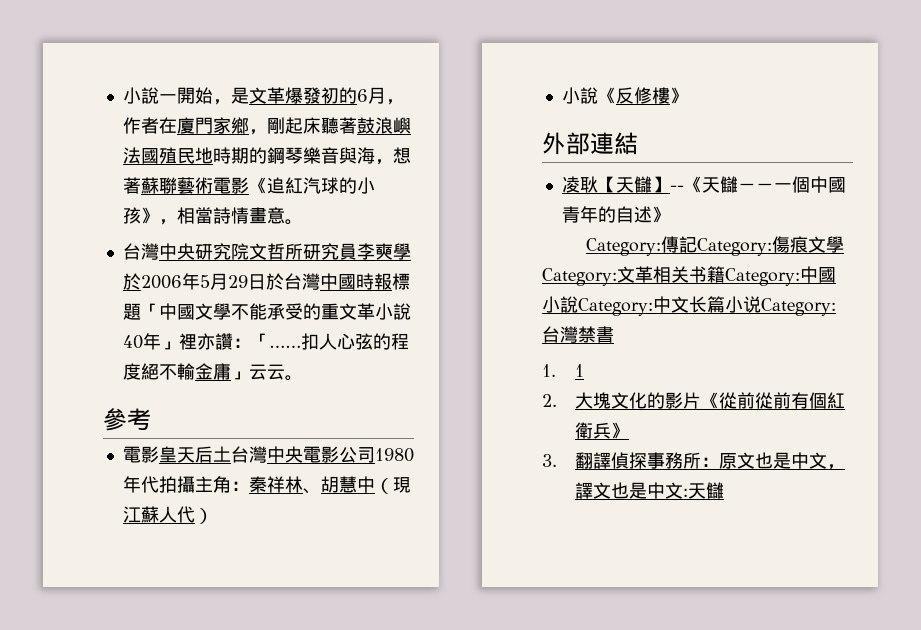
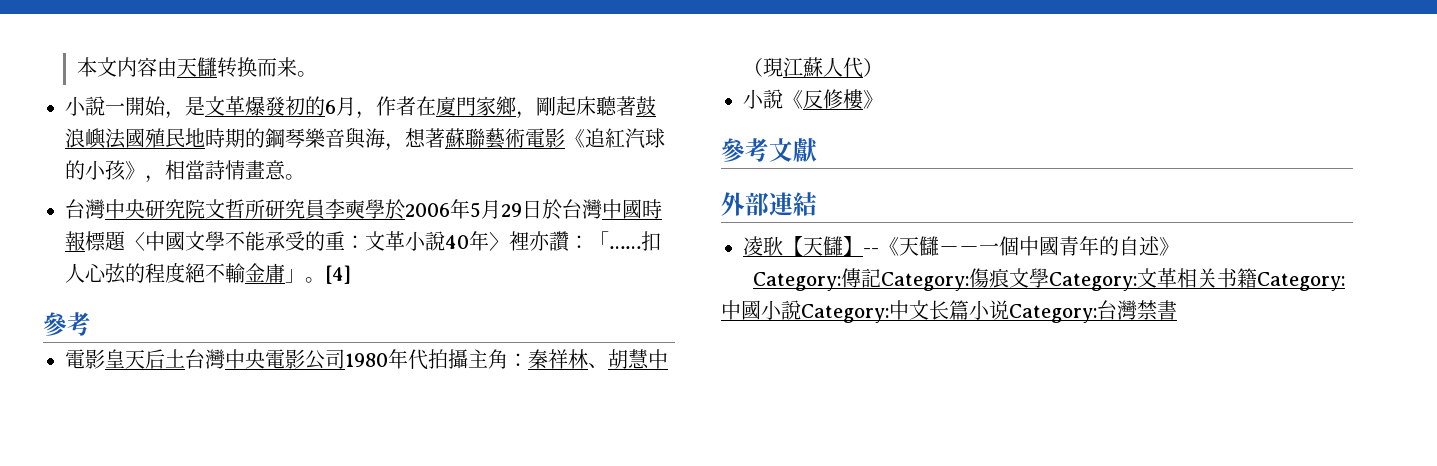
+ 本文内容由天讎转换而来。
- 台灣中央研究院文哲所研究員李奭學於2006年5月29日於台灣中國時報標題「中國文學不能承受的重文革小說40年」裡亦讚：「……
+ 台灣中央研究院文哲所研究員李奭學於2006年5月29日於台灣中國時報標題〈中國文學不能承受的重：文革小說40年〉裡亦讚：「……
- 扣人心弦的程度絕不輸金庸」云云。
+ 扣人心弦的程度絕不輸金庸」。[4]
+ 參考文獻
- 1. 1
- 2.大塊文化的影片《從前從前有個紅衛兵》
- 3.翻譯偵探事務所：原文也是中文，譯文也是中文:天讎

